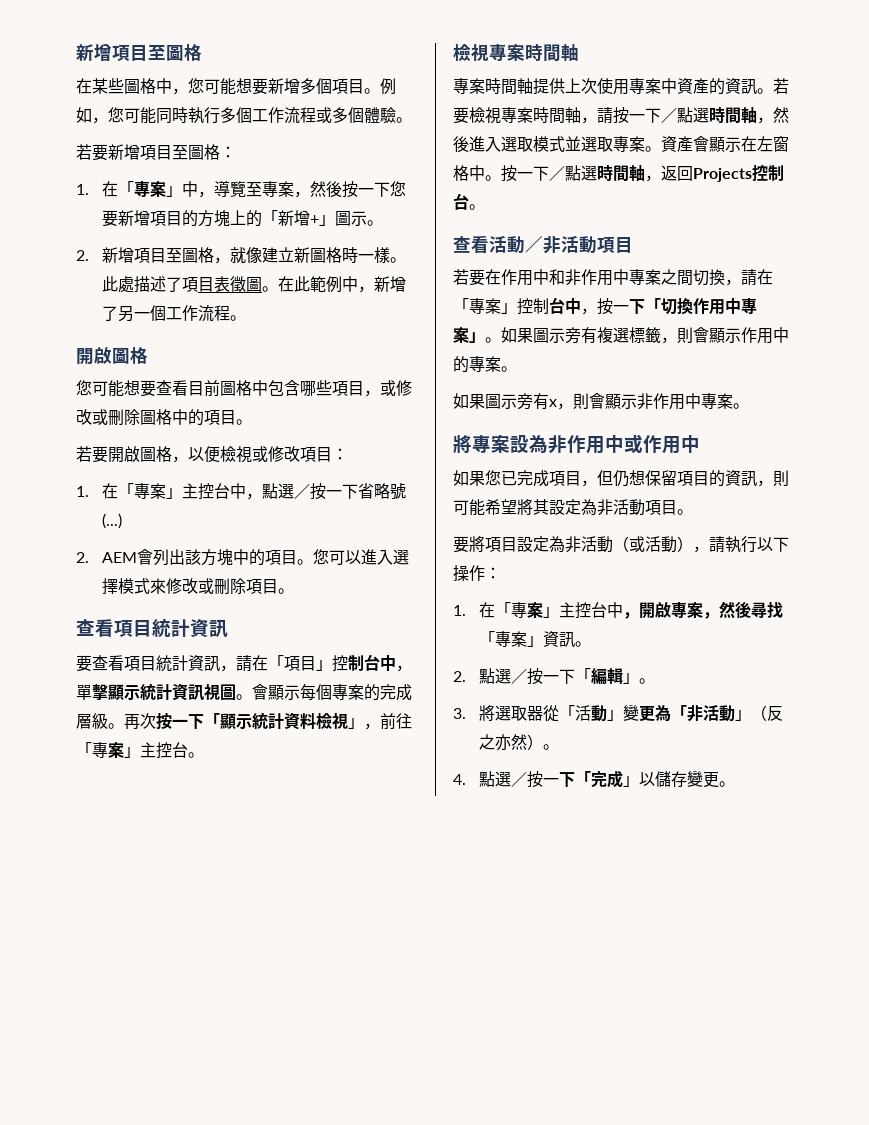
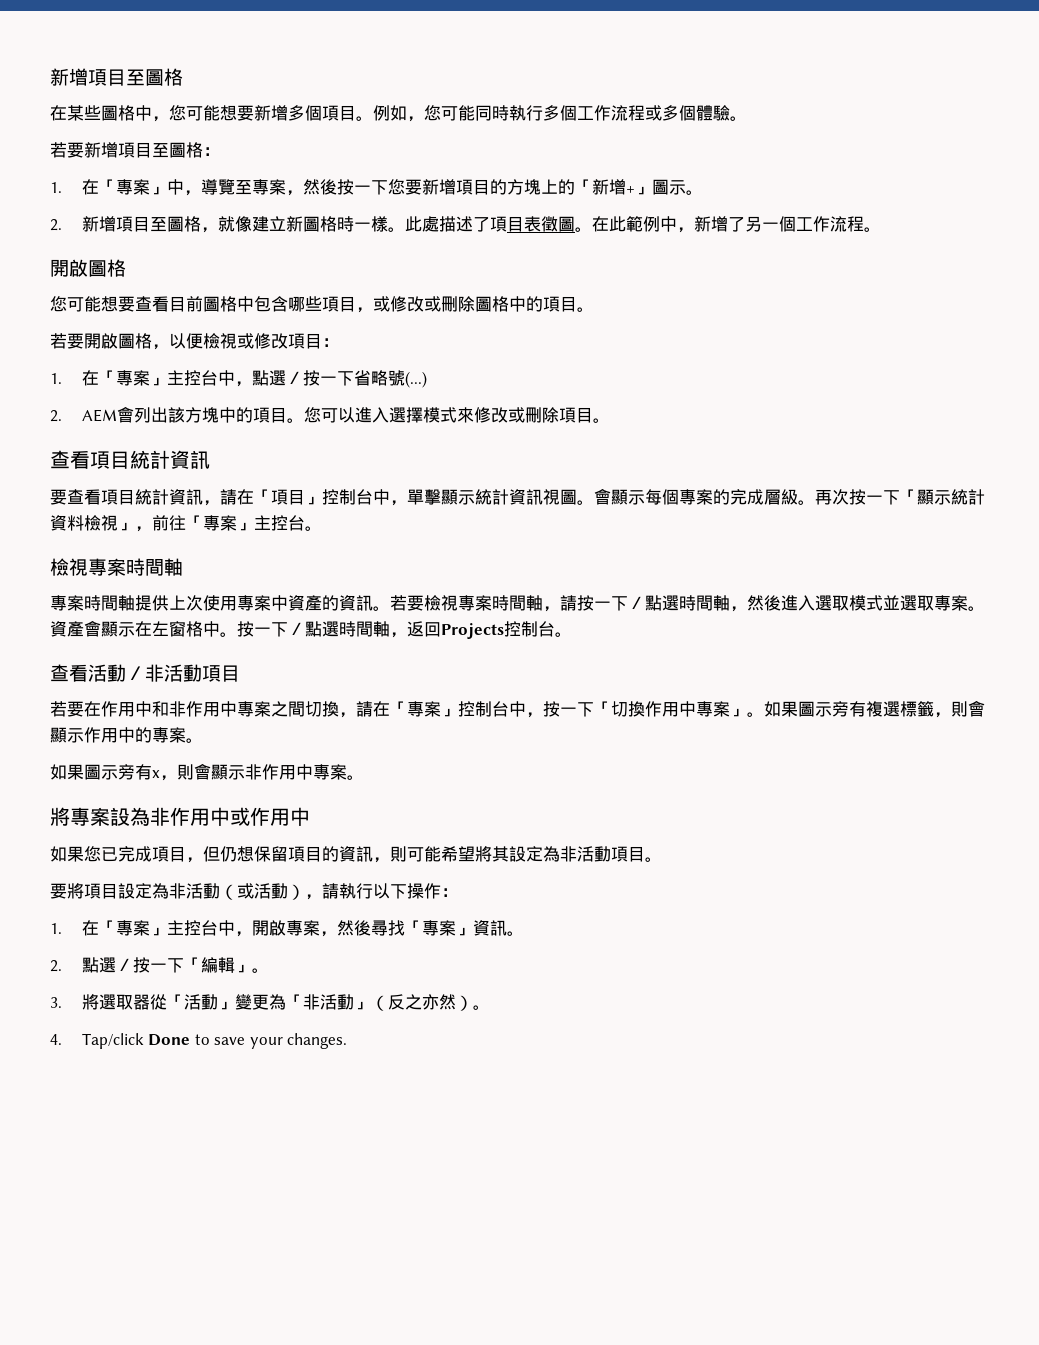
- 4.點選／按一下「完成」以儲存變更。
+ 4. Tap/click Done to save your changes.

